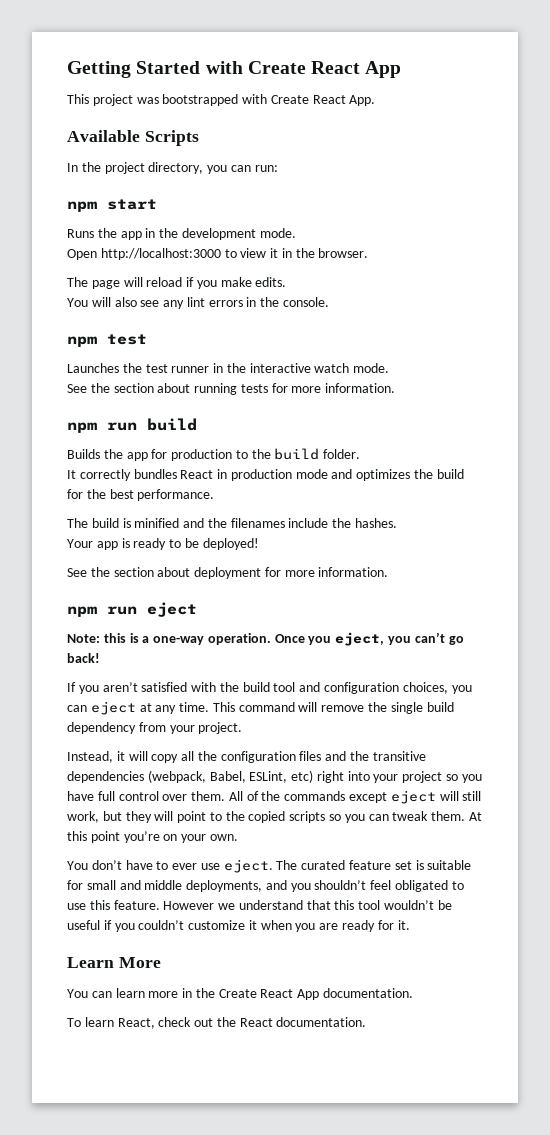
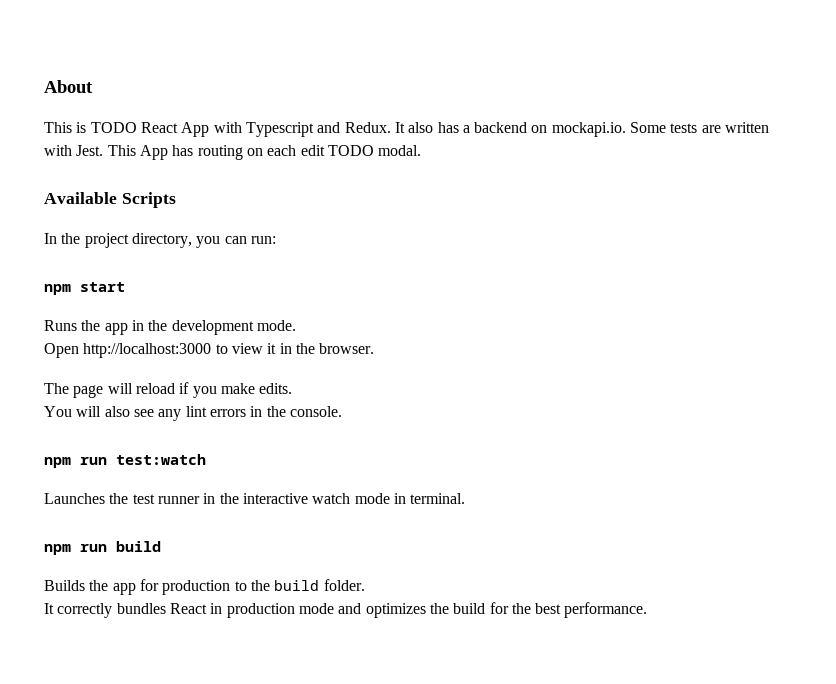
- Getting Started with Create React App
- This project was bootstrapped with Create React App.
+ About
+ This is TODO React App with Typescript and Redux. It also has a backend on mockapi.io. Some tests are written with Jest. This App has routing on each edit TODO modal.
- npm test
+ npm run test:watch
- Launches the test runner in the interactive watch mode.
- See the section about running tests for more information.
+ Launches the test runner in the interactive watch mode in terminal.
- The build is minified and the filenames include the hashes.
- Your app is ready to be deployed!
- See the section about deployment for more information.
- npm run eject
- Note: this is a one-way operation. Once you eject, you can’t go back!
- If you aren’t satisfied with the build tool and configuration choices, you can eject at any time. This command will remove the single build dependency from your project.
- Instead, it will copy all the configuration files and the transitive dependencies (webpack, Babel, ESLint, etc) right into your project so you have full control over them. All of the commands except eject will still work, but they will point to the copied scripts so you can tweak them. At this point you’re on your own.
- You don’t have to ever use eject. The curated feature set is suitable for small and middle deployments, and you shouldn’t feel obligated to use this feature. However we understand that this tool wouldn’t be useful if you couldn’t customize it when you are ready for it.
- Learn More
- You can learn more in the Create React App documentation.
- To learn React, check out the React documentation.

